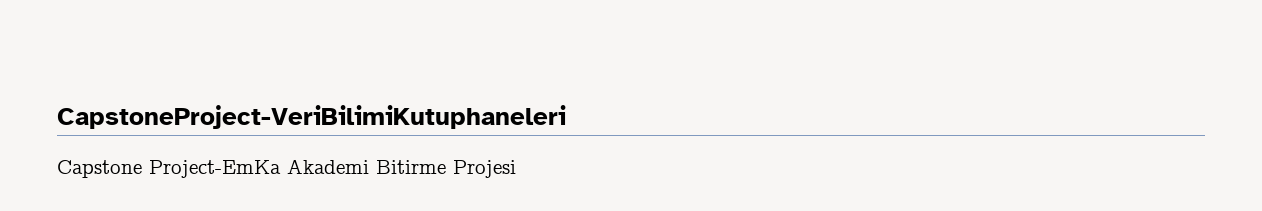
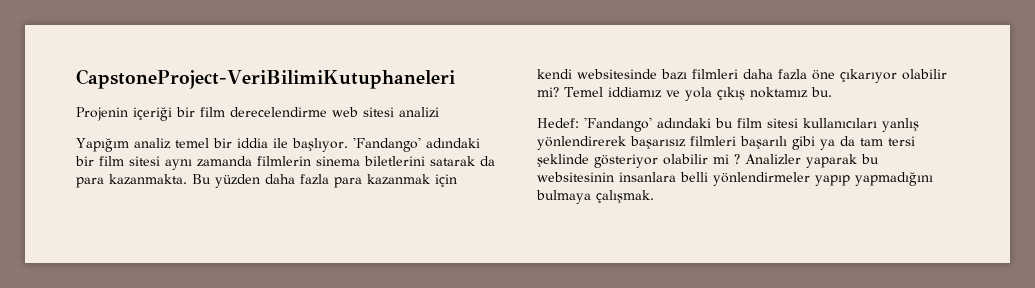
- Capstone Project-EmKa Akademi Bitirme Projesi
+ Projenin içeriği bir film derecelendirme web sitesi analizi
+ Yapığım analiz temel bir iddia ile başlıyor. 'Fandango' adındaki bir film sitesi aynı zamanda filmlerin sinema biletlerini satarak da para kazanmakta. Bu yüzden daha fazla para kazanmak için kendi websitesinde bazı filmleri daha fazla öne çıkarıyor olabilir mi? Temel iddiamız ve yola çıkış noktamız bu.
+ Hedef: 'Fandango' adındaki bu film sitesi kullanıcıları yanlış yönlendirerek başarısız filmleri başarılı gibi ya da tam tersi şeklinde gösteriyor olabilir mi ? Analizler yaparak bu websitesinin insanlara belli yönlendirmeler yapıp yapmadığını bulmaya çalışmak.

